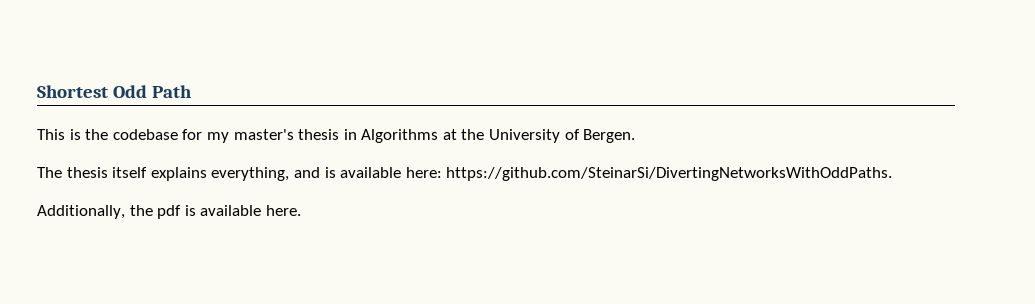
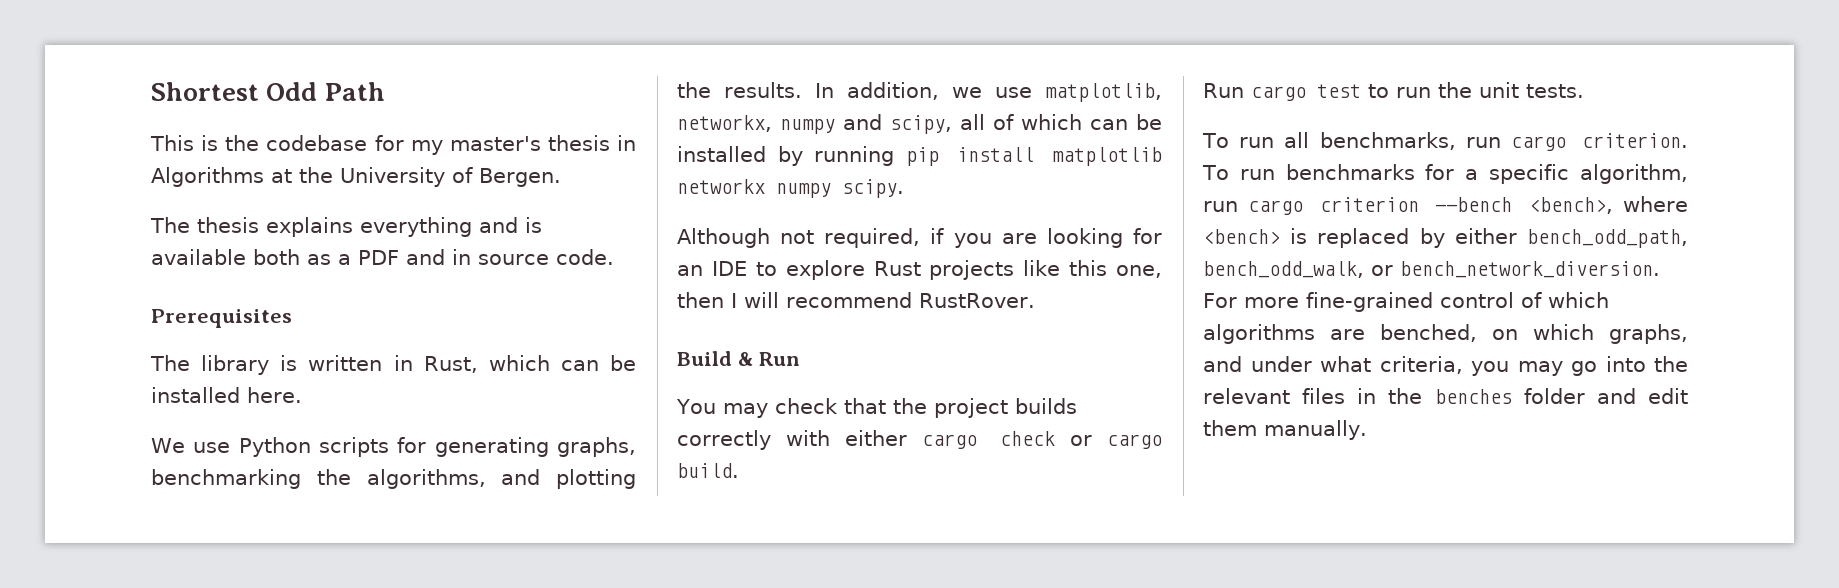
- The thesis itself explains everything, and is available here: https://github.com/SteinarSi/DivertingNetworksWithOddPaths.
- Additionally, the pdf is available here.
+ The thesis explains everything and is available both as a PDF and in source code.
+ Prerequisites
+ The library is written in Rust, which can be installed here.
+ We use Python scripts for generating graphs, benchmarking the algorithms, and plotting the results. In addition, we use matplotlib, networkx, numpy and scipy, all of which can be installed by running pip install matplotlib networkx numpy scipy.
+ Although not required, if you are looking for an IDE to explore Rust projects like this one, then I will recommend RustRover.
+ Build & Run
+ You may check that the project builds correctly with either cargo check or cargo build.
+ Run cargo test to run the unit tests.
+ To run all benchmarks, run cargo criterion. To run benchmarks for a specific algorithm, run cargo criterion --bench <bench>, where <bench> is replaced by either bench_odd_path, bench_odd_walk, or bench_network_diversion. For more fine-grained control of which algorithms are benched, on which graphs, and under what criteria, you may go into the relevant files in the benches folder and edit them manually.

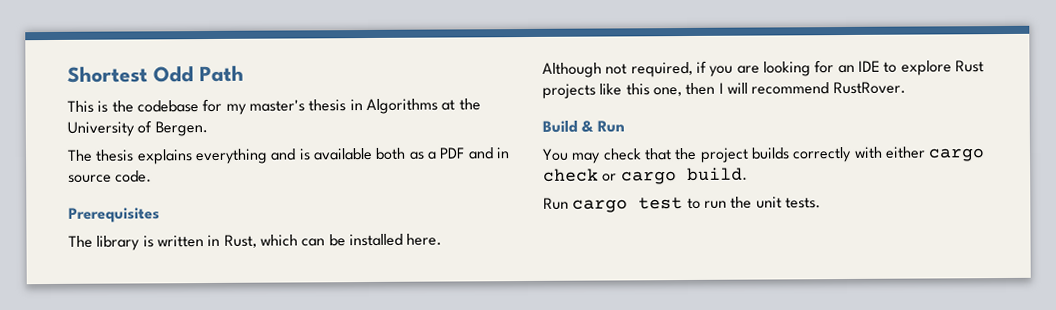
- We use Python scripts for generating graphs, benchmarking the algorithms, and plotting the results. In addition, we use matplotlib, networkx, numpy and scipy, all of which can be installed by running pip install matplotlib networkx numpy scipy.
- To run all benchmarks, run cargo criterion. To run benchmarks for a specific algorithm, run cargo criterion --bench <bench>, where <bench> is replaced by either bench_odd_path, bench_odd_walk, or bench_network_diversion. For more fine-grained control of which algorithms are benched, on which graphs, and under what criteria, you may go into the relevant files in the benches folder and edit them manually.

